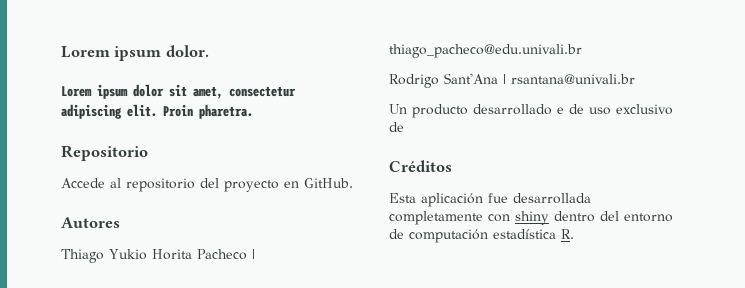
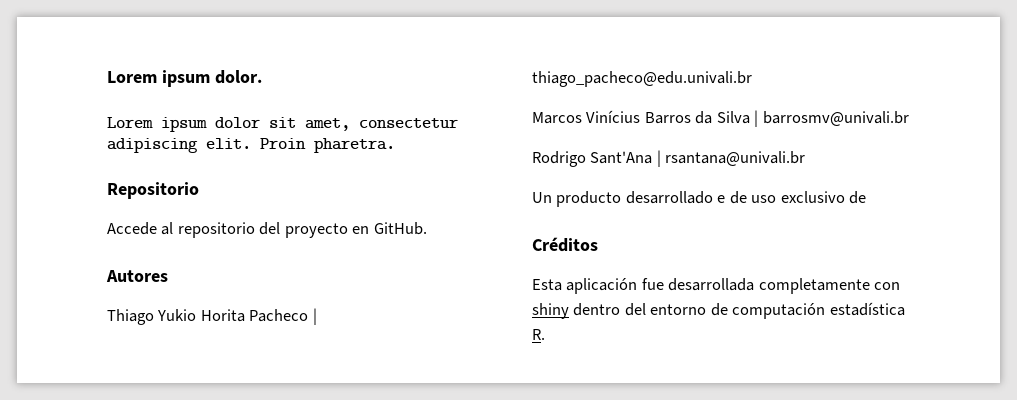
+ Marcos Vinícius Barros da Silva | barrosmv@univali.br

